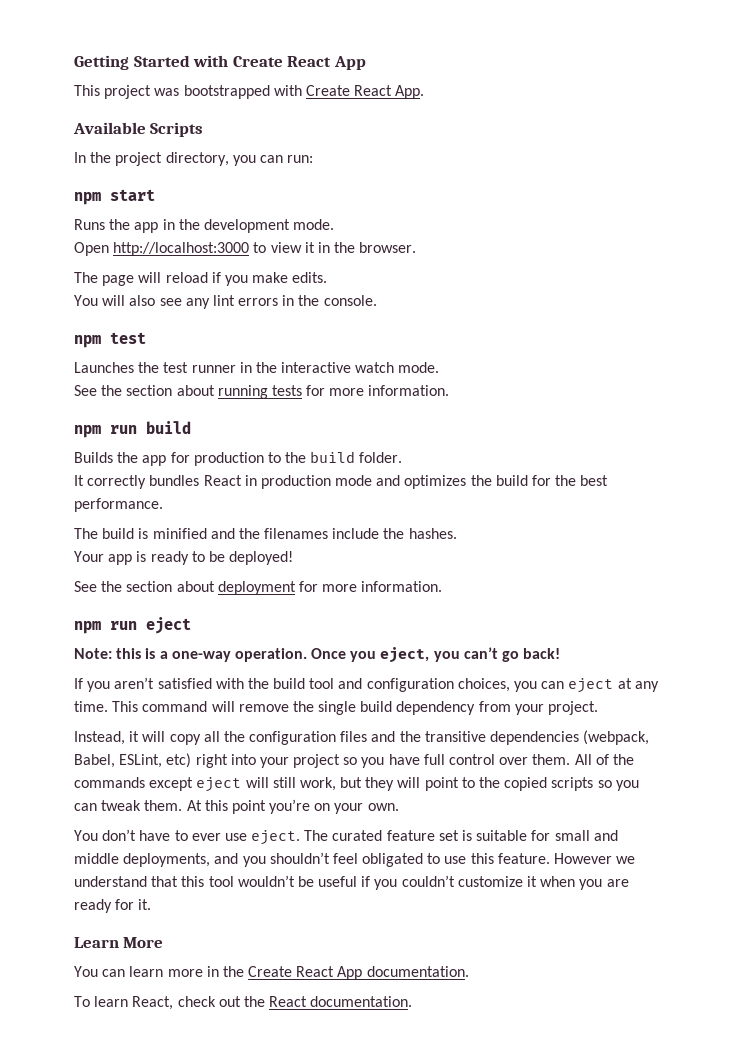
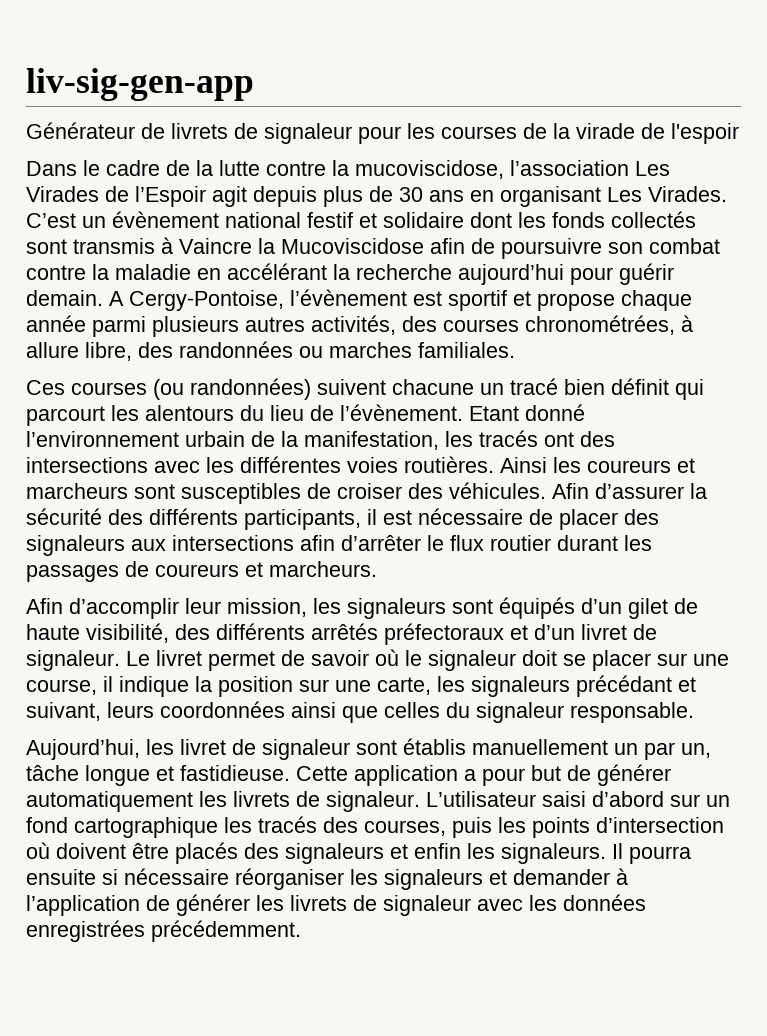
- Getting Started with Create React App
- This project was bootstrapped with Create React App.
- Available Scripts
- In the project directory, you can run:
- npm start
- Runs the app in the development mode.
- Open http://localhost:3000 to view it in the browser.
- The page will reload if you make edits.
- You will also see any lint errors in the console.
- npm test
- Launches the test runner in the interactive watch mode.
- See the section about running tests for more information.
- npm run build
- Builds the app for production to the build folder.
- It correctly bundles React in production mode and optimizes the build for the best performance.
- The build is minified and the filenames include the hashes.
- Your app is ready to be deployed!
- See the section about deployment for more information.
- npm run eject
- Note: this is a one-way operation. Once you eject, you can’t go back!
- If you aren’t satisfied with the build tool and configuration choices, you can eject at any time. This command will remove the single build dependency from your project.
- Instead, it will copy all the configuration files and the transitive dependencies (webpack, Babel, ESLint, etc) right into your project so you have full control over them. All of the commands except eject will still work, but they will point to the copied scripts so you can tweak them. At this point you’re on your own.
- You don’t have to ever use eject. The curated feature set is suitable for small and middle deployments, and you shouldn’t feel obligated to use this feature. However we understand that this tool wouldn’t be useful if you couldn’t customize it when you are ready for it.
- Learn More
- You can learn more in the Create React App documentation.
- To learn React, check out the React documentation.
+ liv-sig-gen-app
+ Générateur de livrets de signaleur pour les courses de la virade de l'espoir
+ Dans le cadre de la lutte contre la mucoviscidose, l’association Les Virades de l’Espoir agit depuis plus de 30 ans en organisant Les Virades. C’est un évènement national festif et solidaire dont les fonds collectés sont transmis à Vaincre la Mucoviscidose afin de poursuivre son combat contre la maladie en accélérant la recherche aujourd’hui pour guérir demain. A Cergy-Pontoise, l’évènement est sportif et propose chaque année parmi plusieurs autres activités, des courses chronométrées, à allure libre, des randonnées ou marches familiales.
+ Ces courses (ou randonnées) suivent chacune un tracé bien définit qui parcourt les alentours du lieu de l’évènement. Etant donné l’environnement urbain de la manifestation, les tracés ont des intersections avec les différentes voies routières. Ainsi les coureurs et marcheurs sont susceptibles de croiser des véhicules. Afin d’assurer la sécurité des différents participants, il est nécessaire de placer des signaleurs aux intersections afin d’arrêter le flux routier durant les passages de coureurs et marcheurs.
+ Afin d’accomplir leur mission, les signaleurs sont équipés d’un gilet de haute visibilité, des différents arrêtés préfectoraux et d’un livret de signaleur. Le livret permet de savoir où le signaleur doit se placer sur une course, il indique la position sur une carte, les signaleurs précédant et suivant, leurs coordonnées ainsi que celles du signaleur responsable.
+ Aujourd’hui, les livret de signaleur sont établis manuellement un par un, tâche longue et fastidieuse. Cette application a pour but de générer automatiquement les livrets de signaleur. L’utilisateur saisi d’abord sur un fond cartographique les tracés des courses, puis les points d’intersection où doivent être placés des signaleurs et enfin les signaleurs. Il pourra ensuite si nécessaire réorganiser les signaleurs et demander à l’application de générer les livrets de signaleur avec les données enregistrées précédemment.

